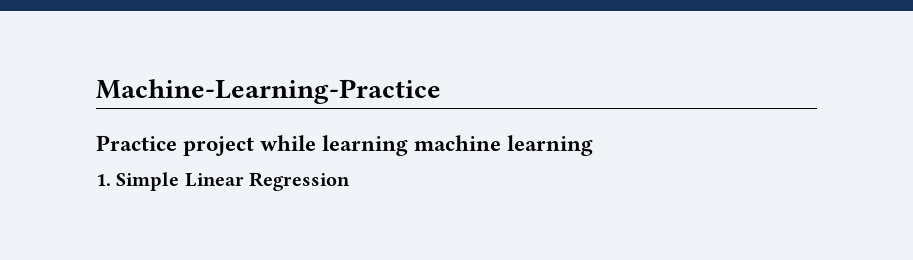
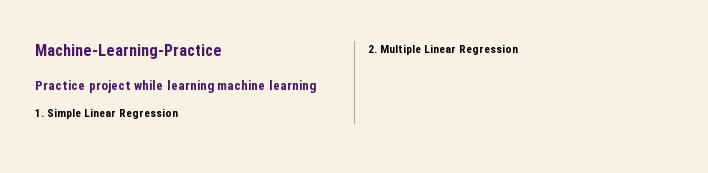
+ 2. Multiple Linear Regression

